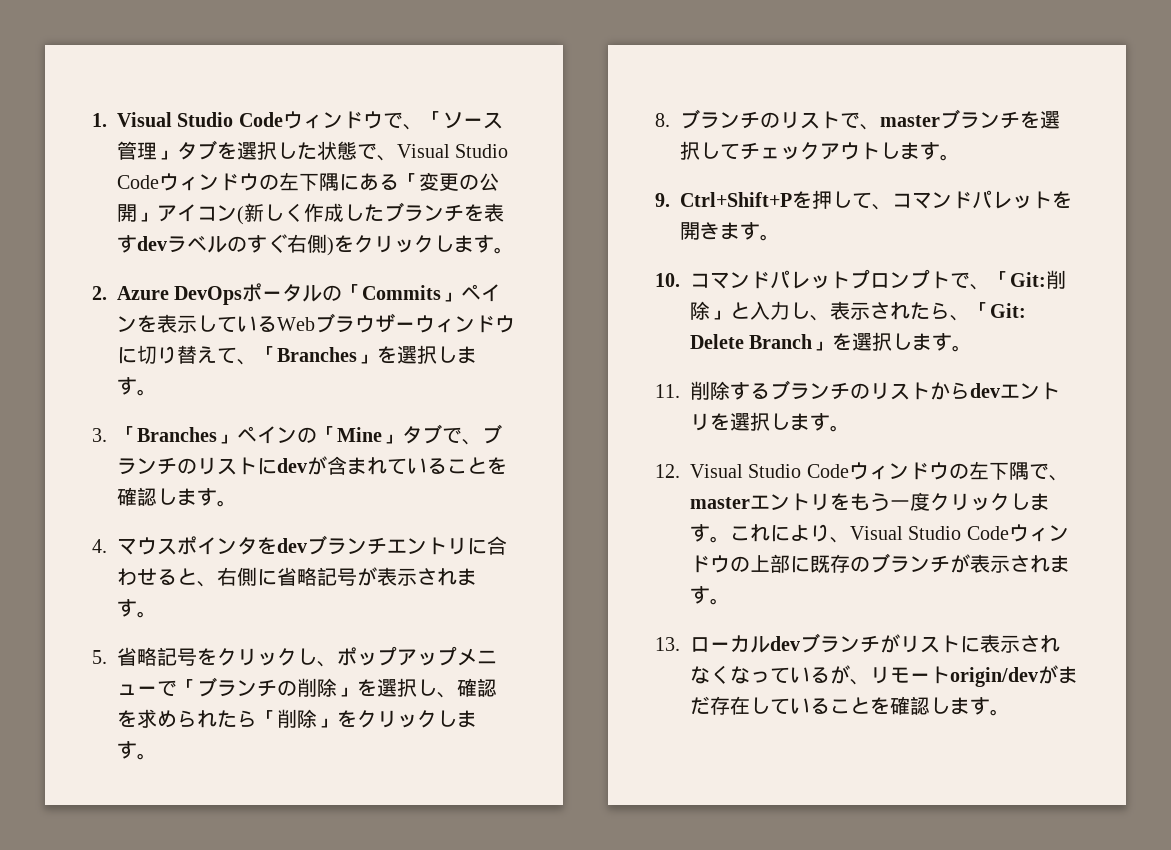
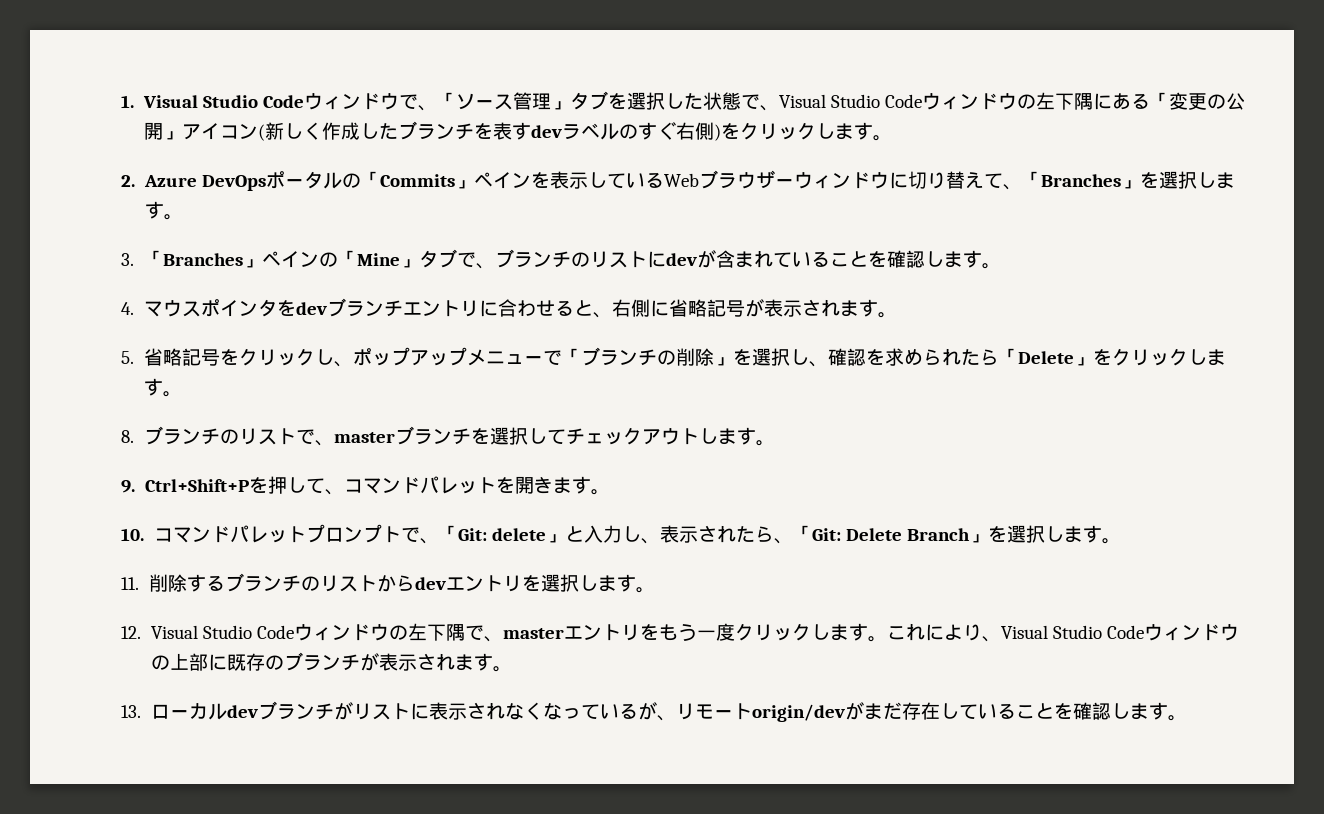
- 5.省略記号をクリックし、ポップアップメニューで「ブランチの削除」を選択し、確認を求められたら「削除」をクリックします。
+ 5.省略記号をクリックし、ポップアップメニューで「ブランチの削除」を選択し、確認を求められたら「Delete」をクリックします。
- 10.コマンドパレットプロンプトで、「Git:削除」と入力し、表示されたら、「Git: Delete Branch」を選択します。
+ 10.コマンドパレットプロンプトで、「Git: delete」と入力し、表示されたら、「Git: Delete Branch」を選択します。

